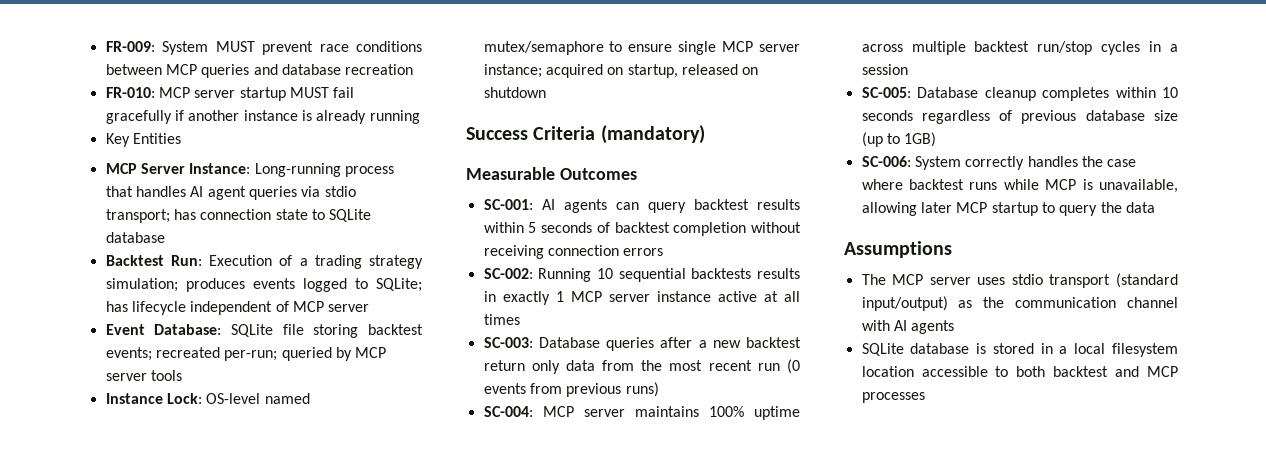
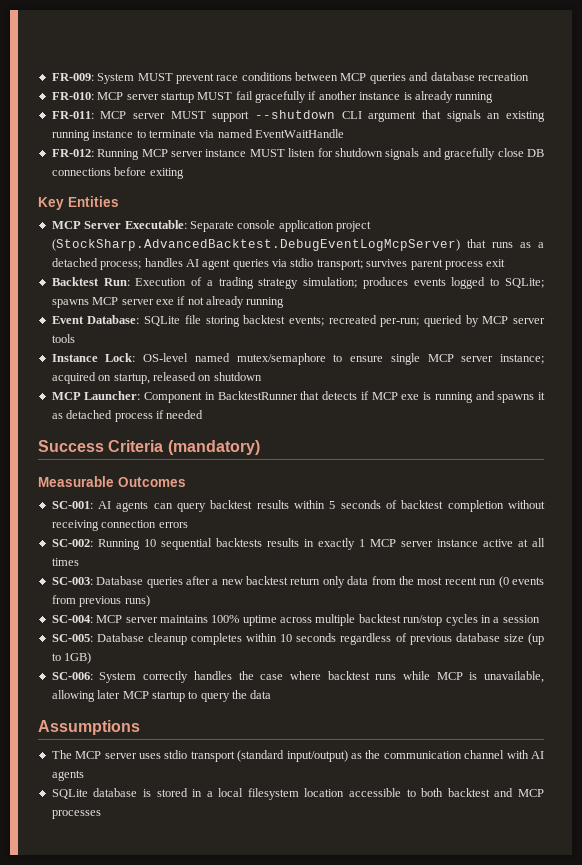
+ FR-011: MCP server MUST support --shutdown CLI argument that signals an existing running instance to terminate via named EventWaitHandle
+ FR-012: Running MCP server instance MUST listen for shutdown signals and gracefully close DB connections before exiting
  Key Entities
- MCP Server Instance: Long-running process that handles AI agent queries via stdio transport; has connection state to SQLite database
+ MCP Server Executable: Separate console application project (StockSharp.AdvancedBacktest.DebugEventLogMcpServer) that runs as a detached process; handles AI agent queries via stdio transport; survives parent process exit
- Backtest Run: Execution of a trading strategy simulation; produces events logged to SQLite; has lifecycle independent of MCP server
+ Backtest Run: Execution of a trading strategy simulation; produces events logged to SQLite; spawns MCP server exe if not already running
+ MCP Launcher: Component in BacktestRunner that detects if MCP exe is running and spawns it as detached process if needed

